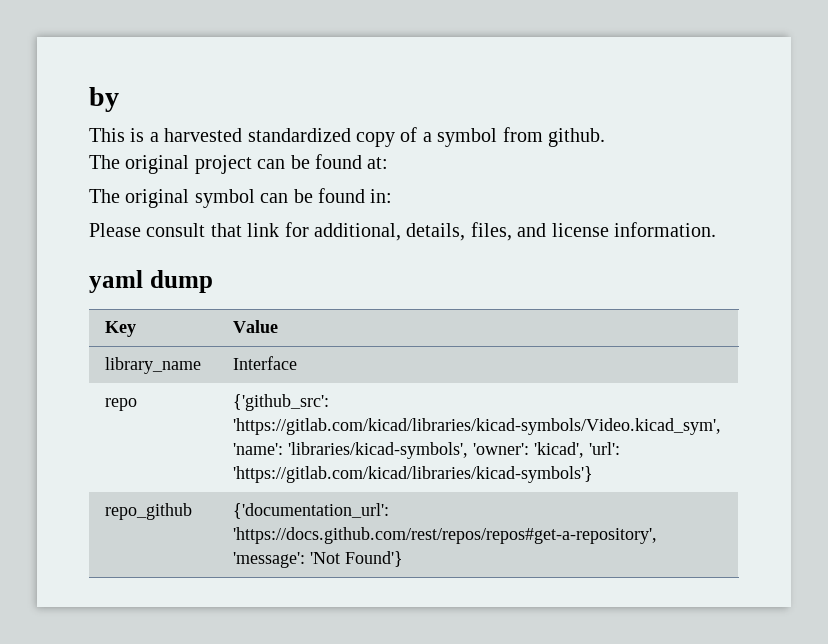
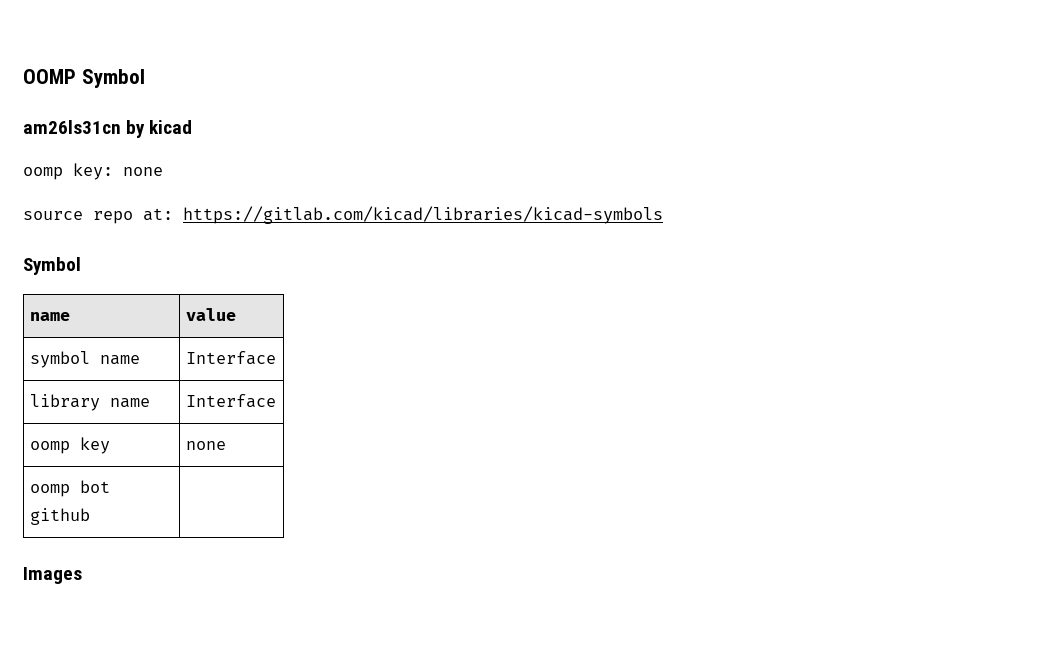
- by
- This is a harvested standardized copy of a symbol from github.
- The original project can be found at:
- The original symbol can be found in:
- Please consult that link for additional, details, files, and license information.
- yaml dump
- Key | Value
- library_name | Interface
- repo | {'github_src': 'https://gitlab.com/kicad/libraries/kicad-symbols/Video.kicad_sym', 'name': 'libraries/kicad-symbols', 'owner': 'kicad', 'url': 'https://gitlab.com/kicad/libraries/kicad-symbols'}
- repo_github | {'documentation_url': 'https://docs.github.com/rest/repos/repos#get-a-repository', 'message': 'Not Found'}
+ OOMP Symbol
+ am26ls31cn by kicad
+ oomp key: none
+ source repo at: https://gitlab.com/kicad/libraries/kicad-symbols
+ Symbol
+ name | value
+ symbol name | Interface
+ library name | Interface
+ oomp key | none
+ oomp bot github |
+ Images

